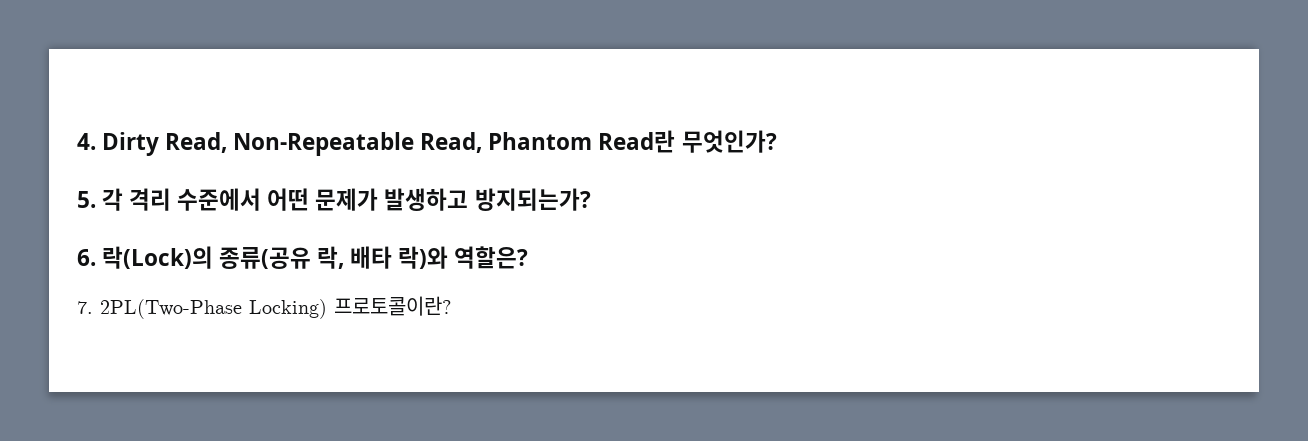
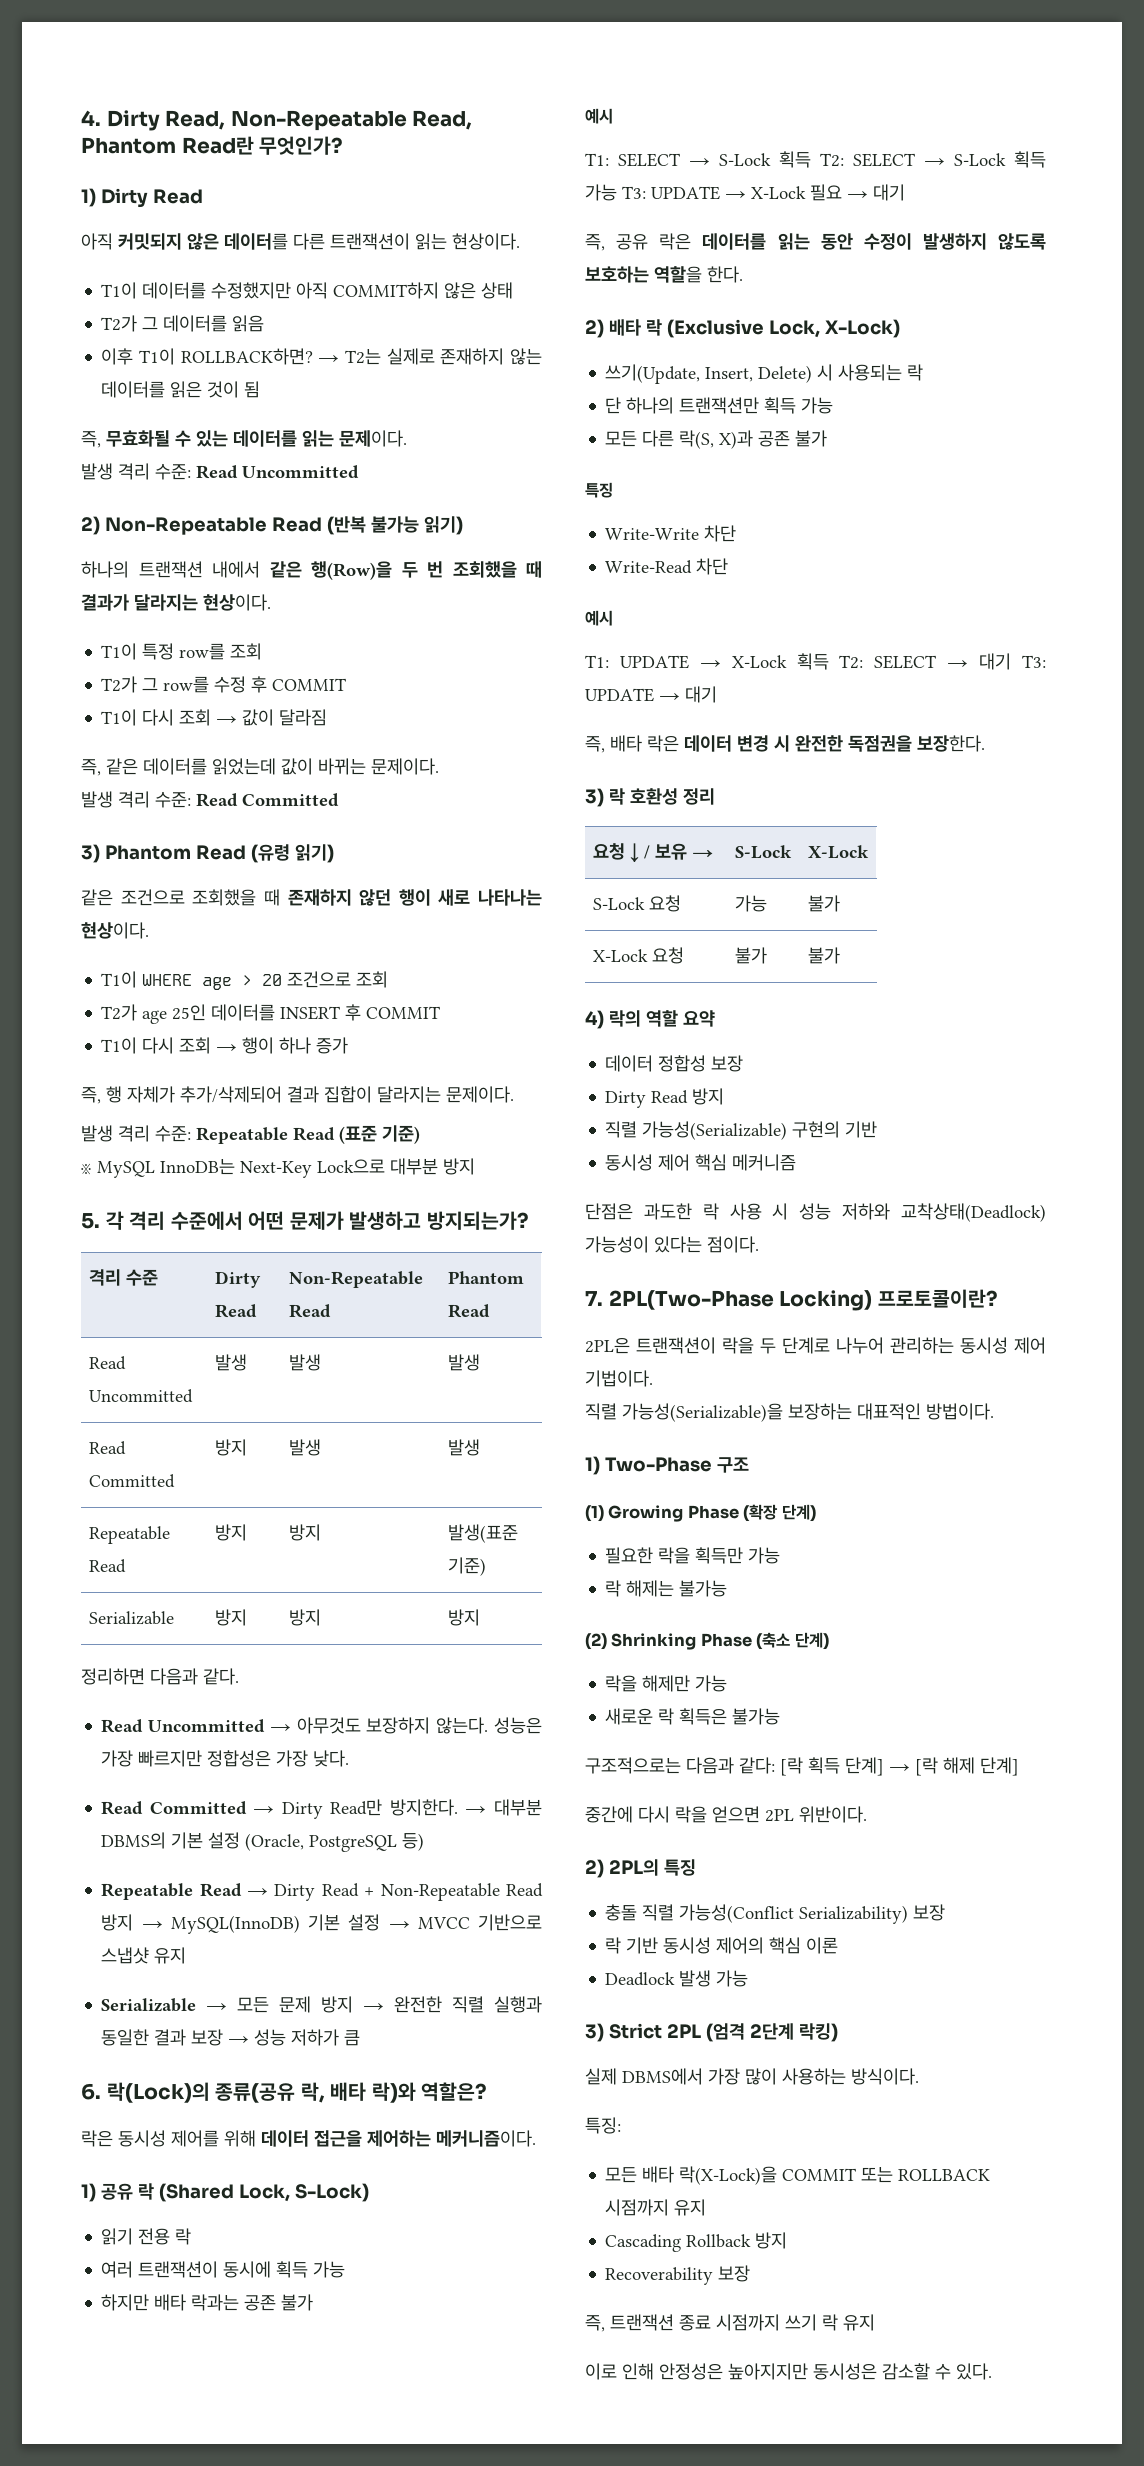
+ 1) Dirty Read
+ 아직 커밋되지 않은 데이터를 다른 트랜잭션이 읽는 현상이다.
+ T1이 데이터를 수정했지만 아직 COMMIT하지 않은 상태
+ T2가 그 데이터를 읽음
+ 이후 T1이 ROLLBACK하면? → T2는 실제로 존재하지 않는 데이터를 읽은 것이 됨
+ 즉, 무효화될 수 있는 데이터를 읽는 문제이다.
+ 발생 격리 수준: Read Uncommitted
+ 2) Non-Repeatable Read (반복 불가능 읽기)
+ 하나의 트랜잭션 내에서 같은 행(Row)을 두 번 조회했을 때 결과가 달라지는 현상이다.
+ T1이 특정 row를 조회
+ T2가 그 row를 수정 후 COMMIT
+ T1이 다시 조회 → 값이 달라짐
+ 즉, 같은 데이터를 읽었는데 값이 바뀌는 문제이다.
+ 발생 격리 수준: Read Committed
+ 3) Phantom Read (유령 읽기)
+ 같은 조건으로 조회했을 때 존재하지 않던 행이 새로 나타나는 현상이다.
+ T1이 WHERE age > 20 조건으로 조회
+ T2가 age 25인 데이터를 INSERT 후 COMMIT
+ T1이 다시 조회 → 행이 하나 증가
+ 즉, 행 자체가 추가/삭제되어 결과 집합이 달라지는 문제이다.
+ 발생 격리 수준: Repeatable Read (표준 기준)
+ ※ MySQL InnoDB는 Next-Key Lock으로 대부분 방지
+ 격리 수준 | Dirty Read | Non-Repeatable Read | Phantom Read
+ Read Uncommitted | 발생 | 발생 | 발생
+ Read Committed | 방지 | 발생 | 발생
+ Repeatable Read | 방지 | 방지 | 발생(표준 기준)
+ Serializable | 방지 | 방지 | 방지
+ 정리하면 다음과 같다.
+ Read Uncommitted → 아무것도 보장하지 않는다. 성능은 가장 빠르지만 정합성은 가장 낮다.
+ Read Committed → Dirty Read만 방지한다. → 대부분 DBMS의 기본 설정 (Oracle, PostgreSQL 등)
+ Repeatable Read → Dirty Read + Non-Repeatable Read 방지 → MySQL(InnoDB) 기본 설정 → MVCC 기반으로 스냅샷 유지
+ Serializable → 모든 문제 방지 → 완전한 직렬 실행과 동일한 결과 보장 → 성능 저하가 큼
+ 락은 동시성 제어를 위해 데이터 접근을 제어하는 메커니즘이다.
+ 1) 공유 락 (Shared Lock, S-Lock)
+ 읽기 전용 락
+ 여러 트랜잭션이 동시에 획득 가능
+ 하지만 배타 락과는 공존 불가
+ 예시
+ T1: SELECT → S-Lock 획득 T2: SELECT → S-Lock 획득 가능 T3: UPDATE → X-Lock 필요 → 대기
+ 즉, 공유 락은 데이터를 읽는 동안 수정이 발생하지 않도록 보호하는 역할을 한다.
+ 2) 배타 락 (Exclusive Lock, X-Lock)
+ 쓰기(Update, Insert, Delete) 시 사용되는 락
+ 단 하나의 트랜잭션만 획득 가능
+ 모든 다른 락(S, X)과 공존 불가
+ 특징
+ Write-Write 차단
+ Write-Read 차단
+ 예시
+ T1: UPDATE → X-Lock 획득 T2: SELECT → 대기 T3: UPDATE → 대기
+ 즉, 배타 락은 데이터 변경 시 완전한 독점권을 보장한다.
+ 3) 락 호환성 정리
+ 요청 ↓ / 보유 → | S-Lock | X-Lock
+ S-Lock 요청 | 가능 | 불가
+ X-Lock 요청 | 불가 | 불가
+ 4) 락의 역할 요약
+ 데이터 정합성 보장
+ Dirty Read 방지
+ 직렬 가능성(Serializable) 구현의 기반
+ 동시성 제어 핵심 메커니즘
+ 단점은 과도한 락 사용 시 성능 저하와 교착상태(Deadlock) 가능성이 있다는 점이다.
  7. 2PL(Two-Phase Locking) 프로토콜이란?
+ 2PL은 트랜잭션이 락을 두 단계로 나누어 관리하는 동시성 제어 기법이다.
+ 직렬 가능성(Serializable)을 보장하는 대표적인 방법이다.
+ 1) Two-Phase 구조
+ (1) Growing Phase (확장 단계)
+ 필요한 락을 획득만 가능
+ 락 해제는 불가능
+ (2) Shrinking Phase (축소 단계)
+ 락을 해제만 가능
+ 새로운 락 획득은 불가능
+ 구조적으로는 다음과 같다: [락 획득 단계] → [락 해제 단계]
+ 중간에 다시 락을 얻으면 2PL 위반이다.
+ 2) 2PL의 특징
+ 충돌 직렬 가능성(Conflict Serializability) 보장
+ 락 기반 동시성 제어의 핵심 이론
+ Deadlock 발생 가능
+ 3) Strict 2PL (엄격 2단계 락킹)
+ 실제 DBMS에서 가장 많이 사용하는 방식이다.
+ 특징:
+ 모든 배타 락(X-Lock)을 COMMIT 또는 ROLLBACK 시점까지 유지
+ Cascading Rollback 방지
+ Recoverability 보장
+ 즉, 트랜잭션 종료 시점까지 쓰기 락 유지
+ 이로 인해 안정성은 높아지지만 동시성은 감소할 수 있다.

